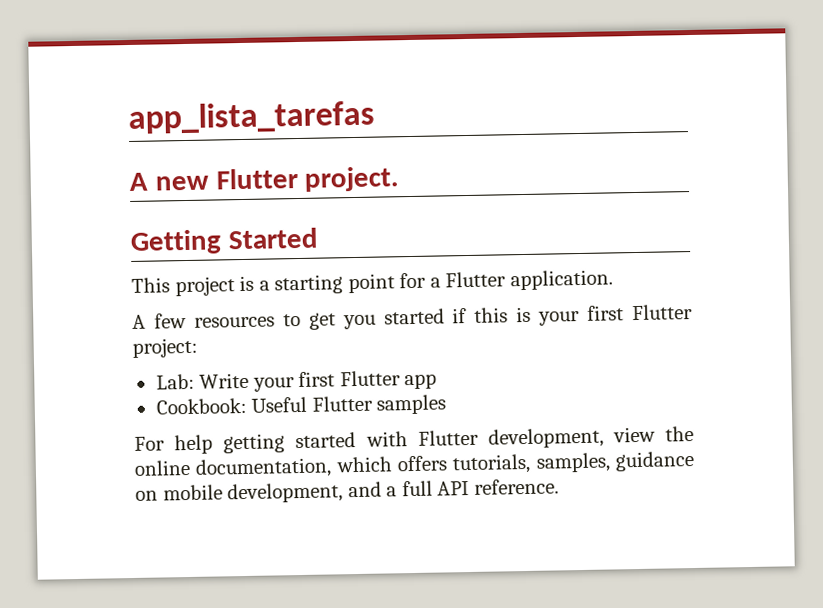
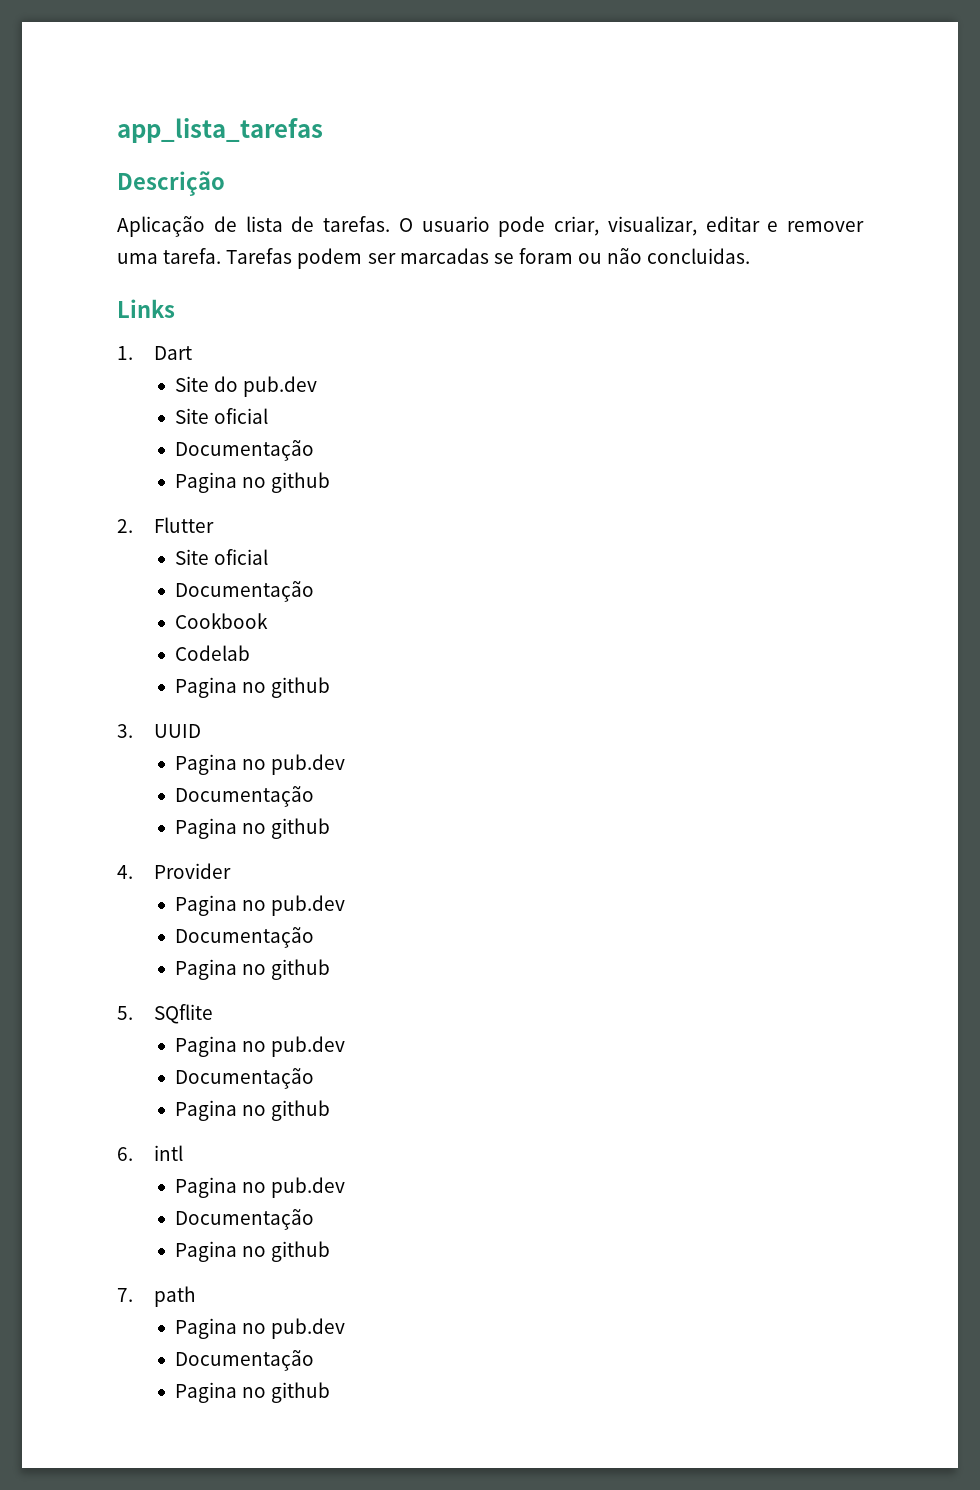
- A new Flutter project.
- Getting Started
- This project is a starting point for a Flutter application.
- A few resources to get you started if this is your first Flutter project:
- Lab: Write your first Flutter app
- Cookbook: Useful Flutter samples
- For help getting started with Flutter development, view the online documentation, which offers tutorials, samples, guidance on mobile development, and a full API reference.
+ Descrição
+ Aplicação de lista de tarefas. O usuario pode criar, visualizar, editar e remover uma tarefa. Tarefas podem ser marcadas se foram ou não concluidas.
+ Links
+ 1. Dart
+ Site do pub.dev
+ Site oficial
+ Documentação
+ Pagina no github
+ 2. Flutter
+ Site oficial
+ Documentação
+ Cookbook
+ Codelab
+ Pagina no github
+ 3. UUID
+ Pagina no pub.dev
+ Documentação
+ Pagina no github
+ 4. Provider
+ Pagina no pub.dev
+ Documentação
+ Pagina no github
+ 5. SQflite
+ Pagina no pub.dev
+ Documentação
+ Pagina no github
+ 6. intl
+ Pagina no pub.dev
+ Documentação
+ Pagina no github
+ 7. path
+ Pagina no pub.dev
+ Documentação
+ Pagina no github

